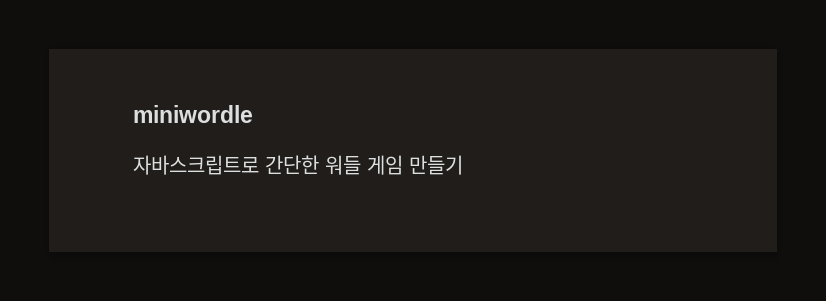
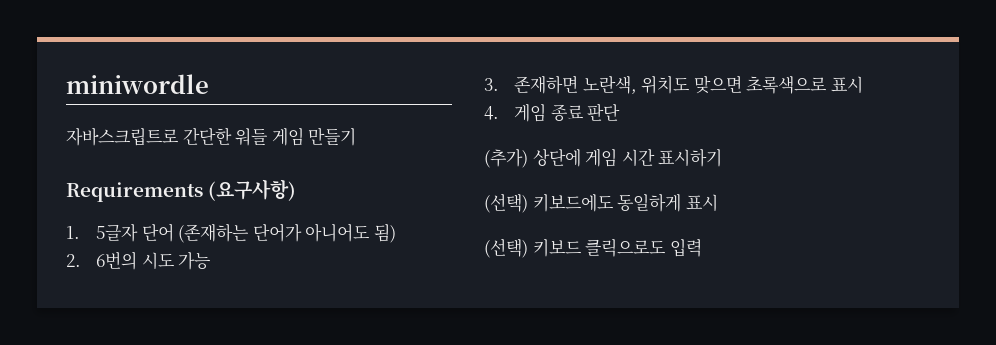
+ Requirements (요구사항)
+ 1. 5글자 단어 (존재하는 단어가 아니어도 됨)
+ 2. 6번의 시도 가능
+ 3. 존재하면 노란색, 위치도 맞으면 초록색으로 표시
+ 4. 게임 종료 판단
+ (추가) 상단에 게임 시간 표시하기
+ (선택) 키보드에도 동일하게 표시
+ (선택) 키보드 클릭으로도 입력

